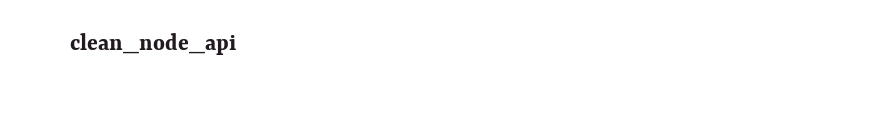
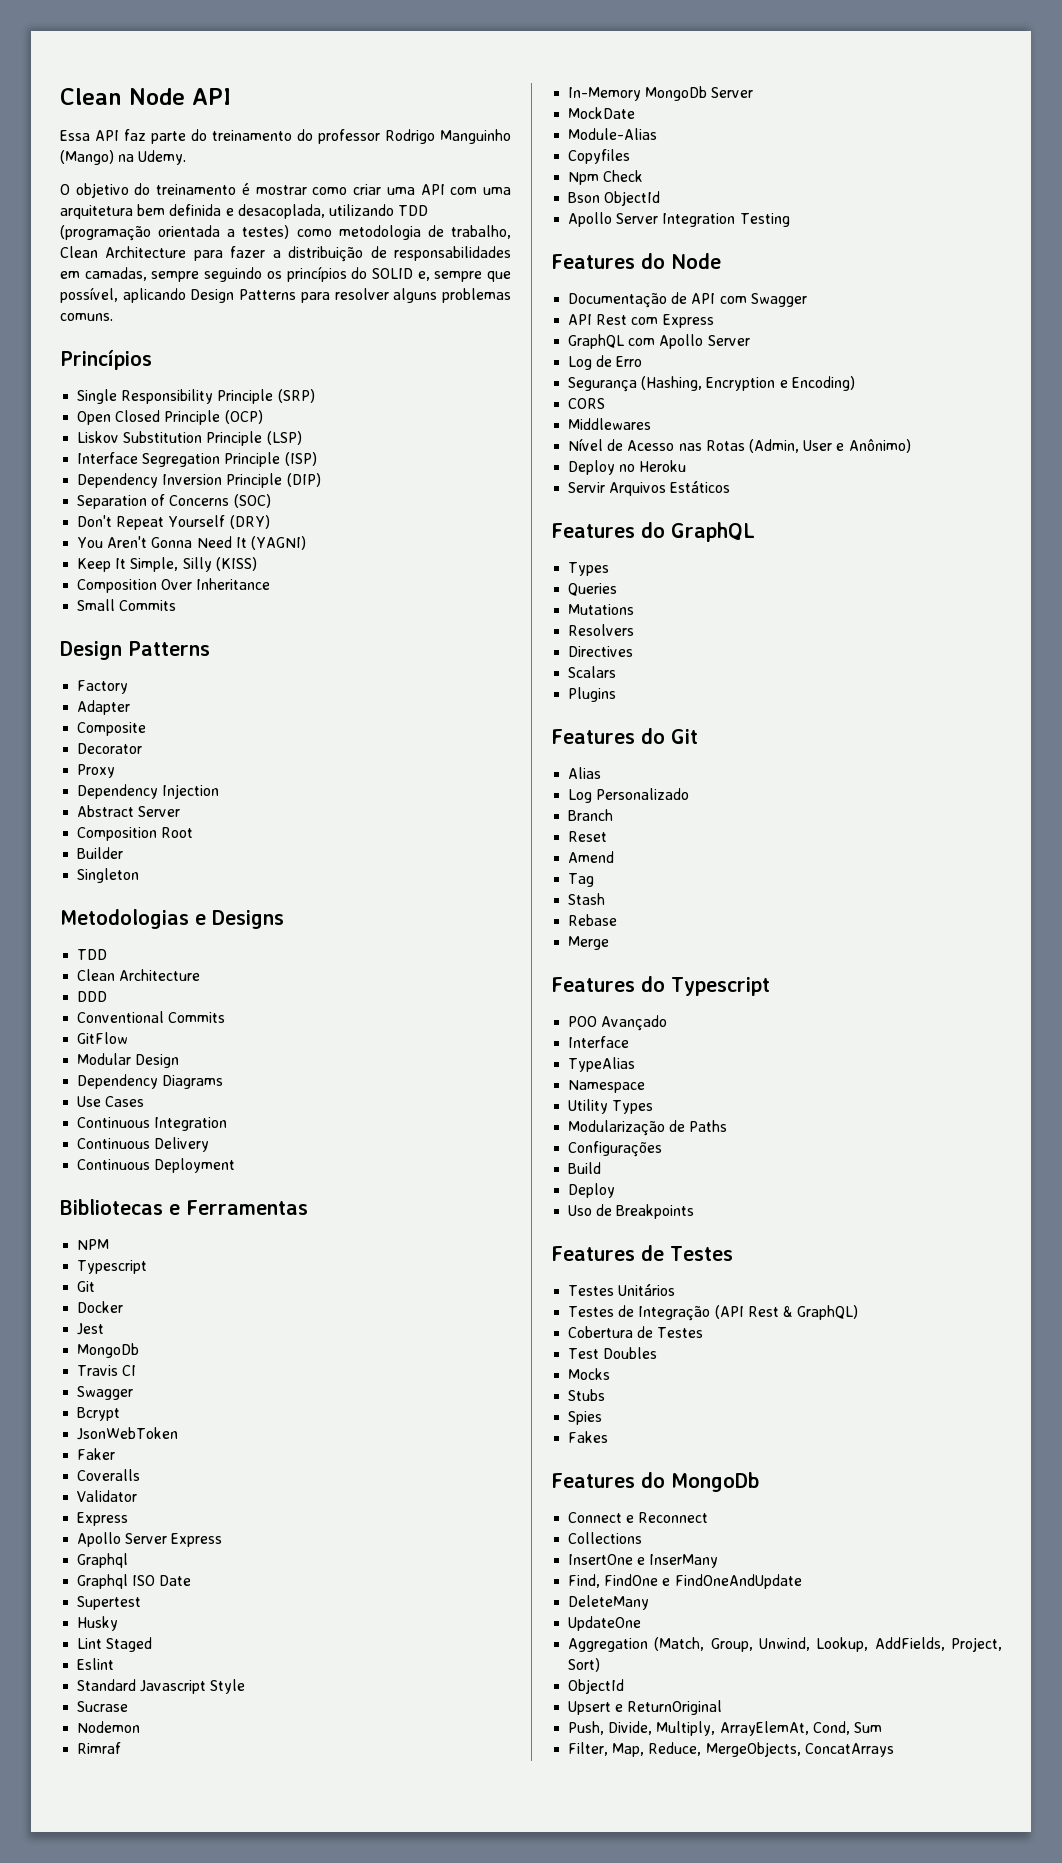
- clean_node_api
+ Clean Node API
+ Essa API faz parte do treinamento do professor Rodrigo Manguinho (Mango) na Udemy.
+ O objetivo do treinamento é mostrar como criar uma API com uma arquitetura bem definida e desacoplada, utilizando TDD (programação orientada a testes) como metodologia de trabalho, Clean Architecture para fazer a distribuição de responsabilidades em camadas, sempre seguindo os princípios do SOLID e, sempre que possível, aplicando Design Patterns para resolver alguns problemas comuns.
+ Princípios
+ Single Responsibility Principle (SRP)
+ Open Closed Principle (OCP)
+ Liskov Substitution Principle (LSP)
+ Interface Segregation Principle (ISP)
+ Dependency Inversion Principle (DIP)
+ Separation of Concerns (SOC)
+ Don't Repeat Yourself (DRY)
+ You Aren't Gonna Need It (YAGNI)
+ Keep It Simple, Silly (KISS)
+ Composition Over Inheritance
+ Small Commits
+ Design Patterns
+ Factory
+ Adapter
+ Composite
+ Decorator
+ Proxy
+ Dependency Injection
+ Abstract Server
+ Composition Root
+ Builder
+ Singleton
+ Metodologias e Designs
+ TDD
+ Clean Architecture
+ DDD
+ Conventional Commits
+ GitFlow
+ Modular Design
+ Dependency Diagrams
+ Use Cases
+ Continuous Integration
+ Continuous Delivery
+ Continuous Deployment
+ Bibliotecas e Ferramentas
+ NPM
+ Typescript
+ Git
+ Docker
+ Jest
+ MongoDb
+ Travis CI
+ Swagger
+ Bcrypt
+ JsonWebToken
+ Faker
+ Coveralls
+ Validator
+ Express
+ Apollo Server Express
+ Graphql
+ Graphql ISO Date
+ Supertest
+ Husky
+ Lint Staged
+ Eslint
+ Standard Javascript Style
+ Sucrase
+ Nodemon
+ Rimraf
+ In-Memory MongoDb Server
+ MockDate
+ Module-Alias
+ Copyfiles
+ Npm Check
+ Bson ObjectId
+ Apollo Server Integration Testing
+ Features do Node
+ Documentação de API com Swagger
+ API Rest com Express
+ GraphQL com Apollo Server
+ Log de Erro
+ Segurança (Hashing, Encryption e Encoding)
+ CORS
+ Middlewares
+ Nível de Acesso nas Rotas (Admin, User e Anônimo)
+ Deploy no Heroku
+ Servir Arquivos Estáticos
+ Features do GraphQL
+ Types
+ Queries
+ Mutations
+ Resolvers
+ Directives
+ Scalars
+ Plugins
+ Features do Git
+ Alias
+ Log Personalizado
+ Branch
+ Reset
+ Amend
+ Tag
+ Stash
+ Rebase
+ Merge
+ Features do Typescript
+ POO Avançado
+ Interface
+ TypeAlias
+ Namespace
+ Utility Types
+ Modularização de Paths
+ Configurações
+ Build
+ Deploy
+ Uso de Breakpoints
+ Features de Testes
+ Testes Unitários
+ Testes de Integração (API Rest & GraphQL)
+ Cobertura de Testes
+ Test Doubles
+ Mocks
+ Stubs
+ Spies
+ Fakes
+ Features do MongoDb
+ Connect e Reconnect
+ Collections
+ InsertOne e InserMany
+ Find, FindOne e FindOneAndUpdate
+ DeleteMany
+ UpdateOne
+ Aggregation (Match, Group, Unwind, Lookup, AddFields, Project, Sort)
+ ObjectId
+ Upsert e ReturnOriginal
+ Push, Divide, Multiply, ArrayElemAt, Cond, Sum
+ Filter, Map, Reduce, MergeObjects, ConcatArrays

